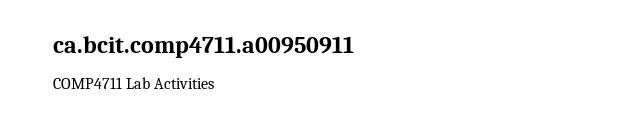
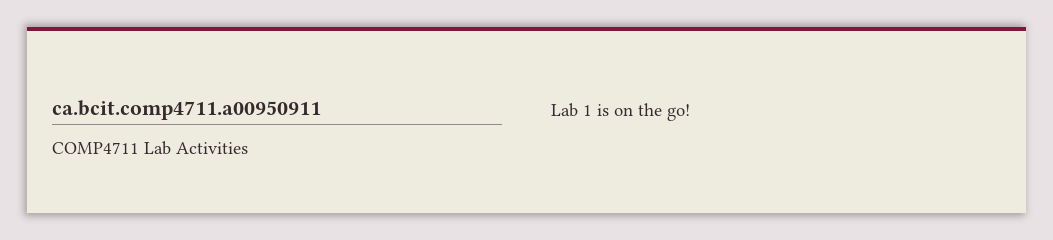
+ Lab 1 is on the go!

